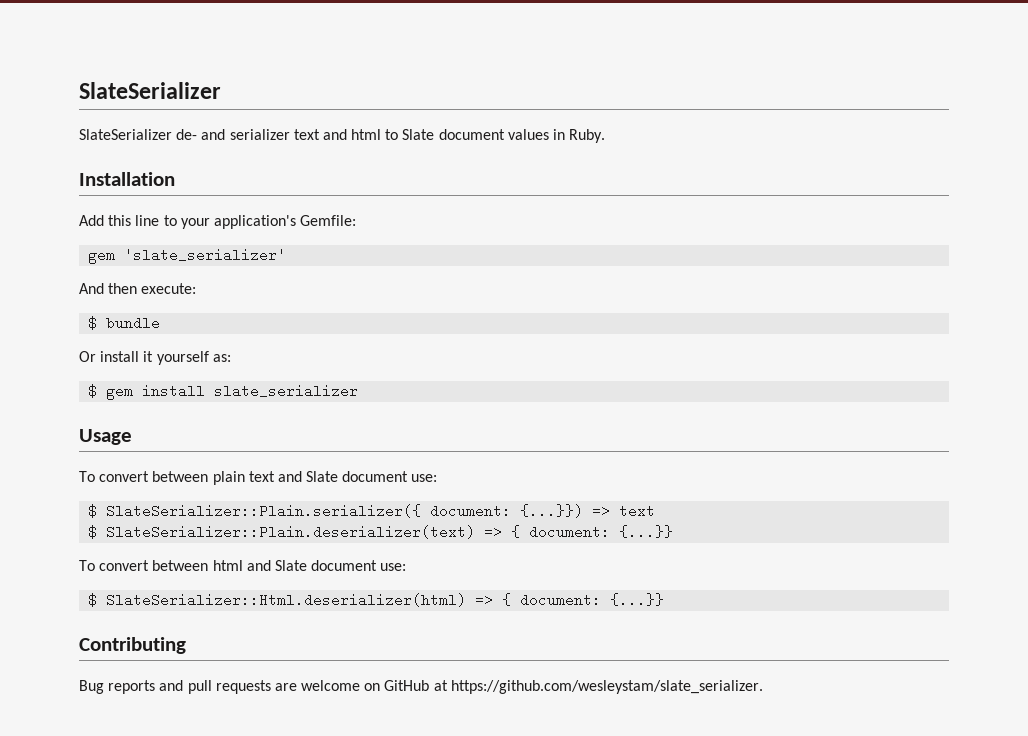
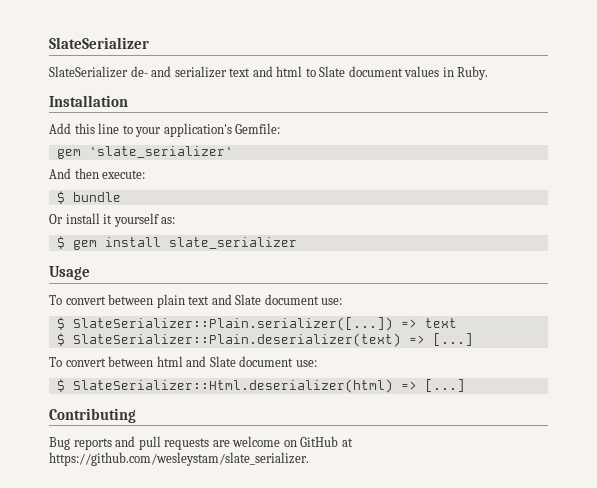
- $ SlateSerializer::Plain.serializer({ document: {...}}) => text
+ $ SlateSerializer::Plain.serializer([...]) => text
- $ SlateSerializer::Plain.deserializer(text) => { document: {...}}
+ $ SlateSerializer::Plain.deserializer(text) => [...]
- $ SlateSerializer::Html.deserializer(html) => { document: {...}}
+ $ SlateSerializer::Html.deserializer(html) => [...]

